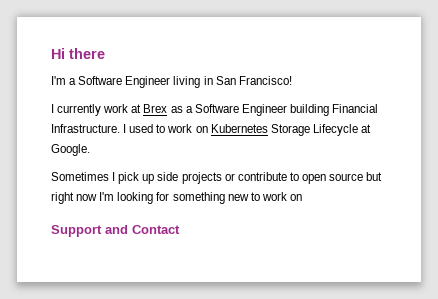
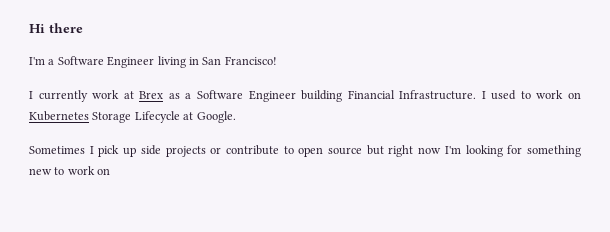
- Support and Contact

